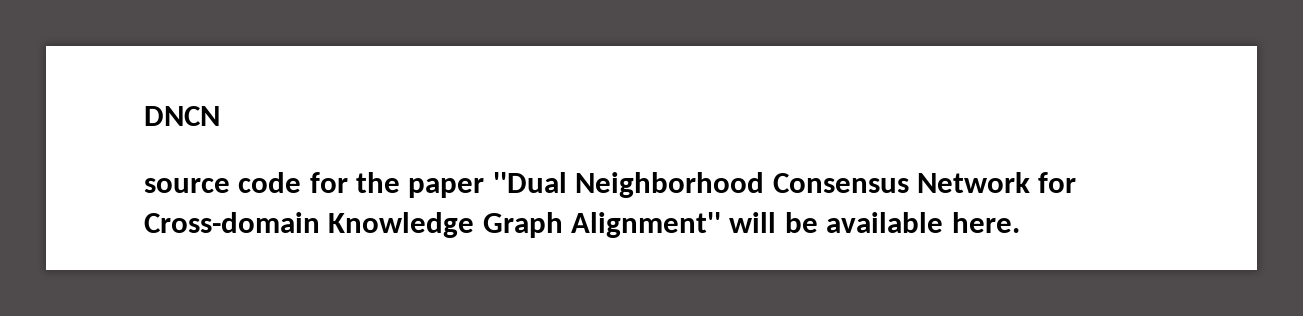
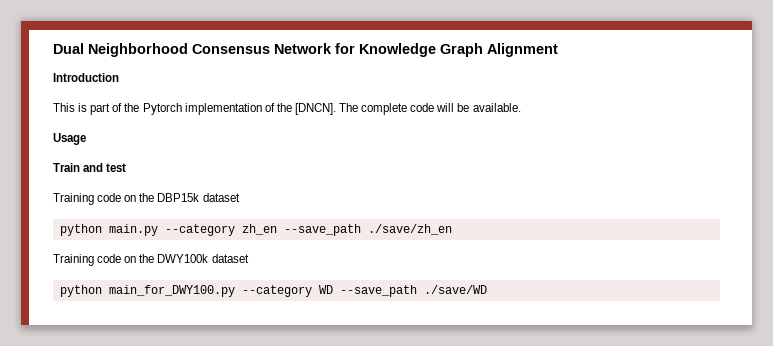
- DNCN
- source code for the paper ''Dual Neighborhood Consensus Network for Cross-domain Knowledge Graph Alignment'' will be available here.
+ Dual Neighborhood Consensus Network for Knowledge Graph Alignment
+ Introduction
+ This is part of the Pytorch implementation of the [DNCN]. The complete code will be available.
+ Usage
+ Train and test
+ Training code on the DBP15k dataset
+ python main.py --category zh_en --save_path ./save/zh_en
+ Training code on the DWY100k dataset
+ python main_for_DWY100.py --category WD --save_path ./save/WD

